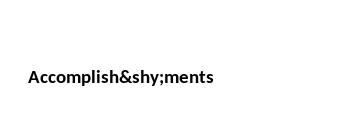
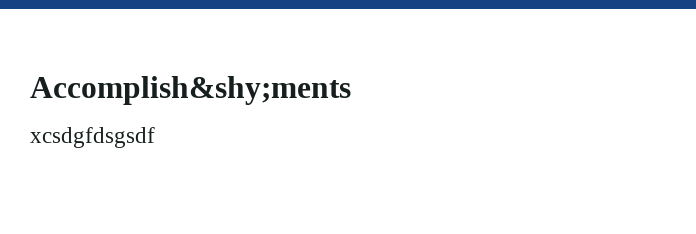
+ xcsdgfdsgsdf

